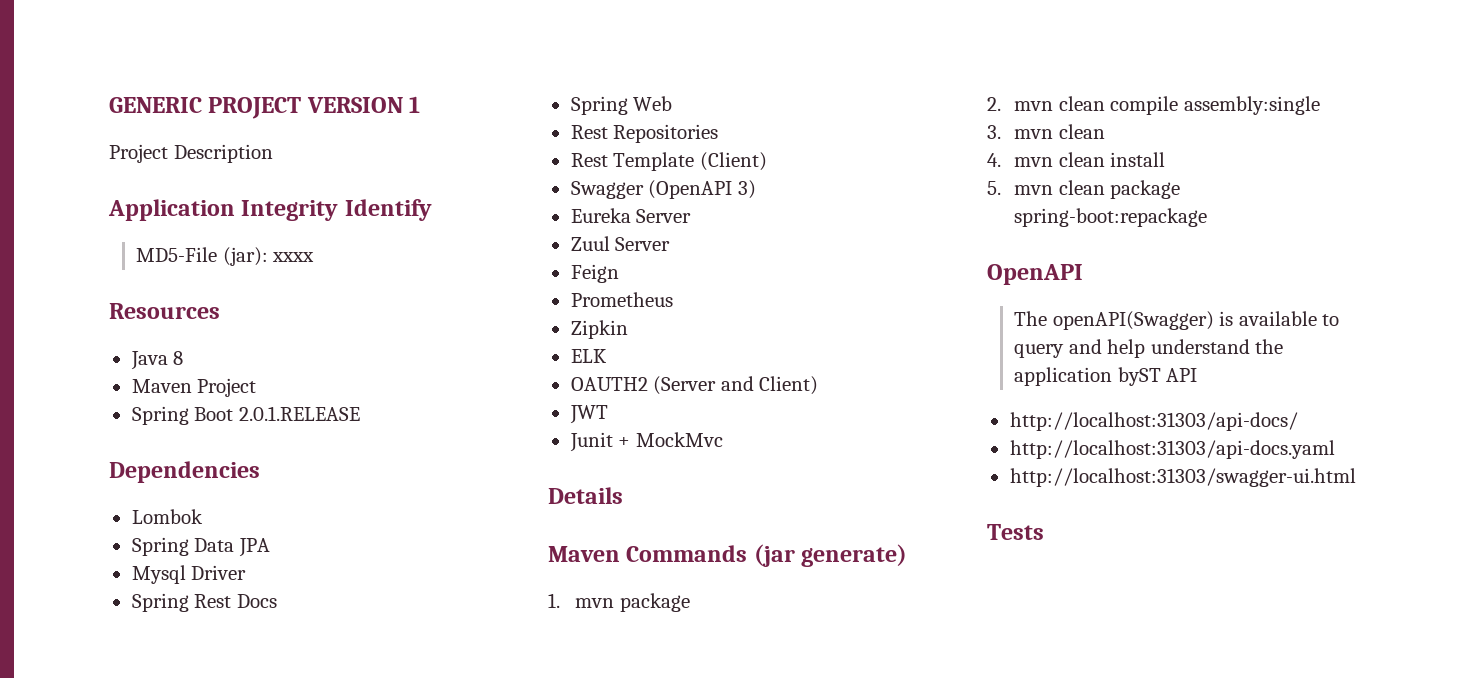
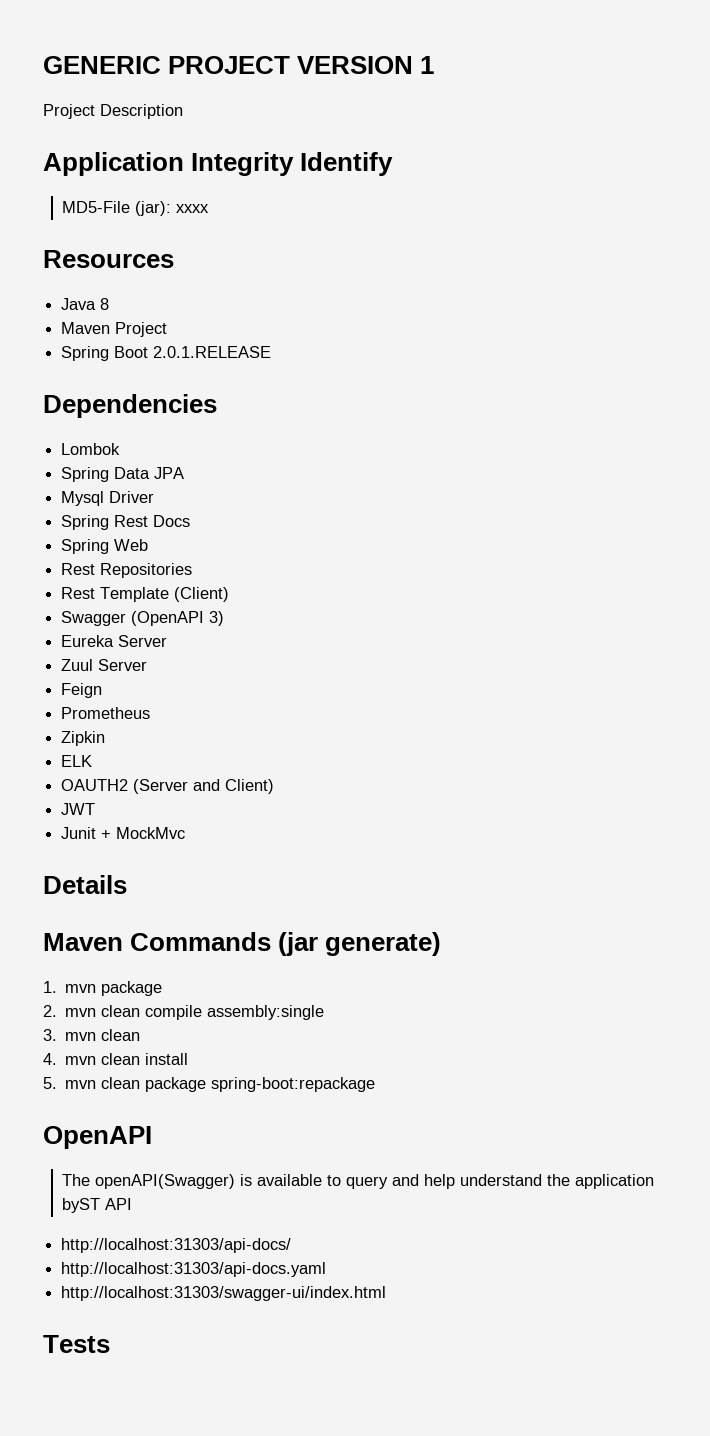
- http://localhost:31303/swagger-ui.html
+ http://localhost:31303/swagger-ui/index.html

